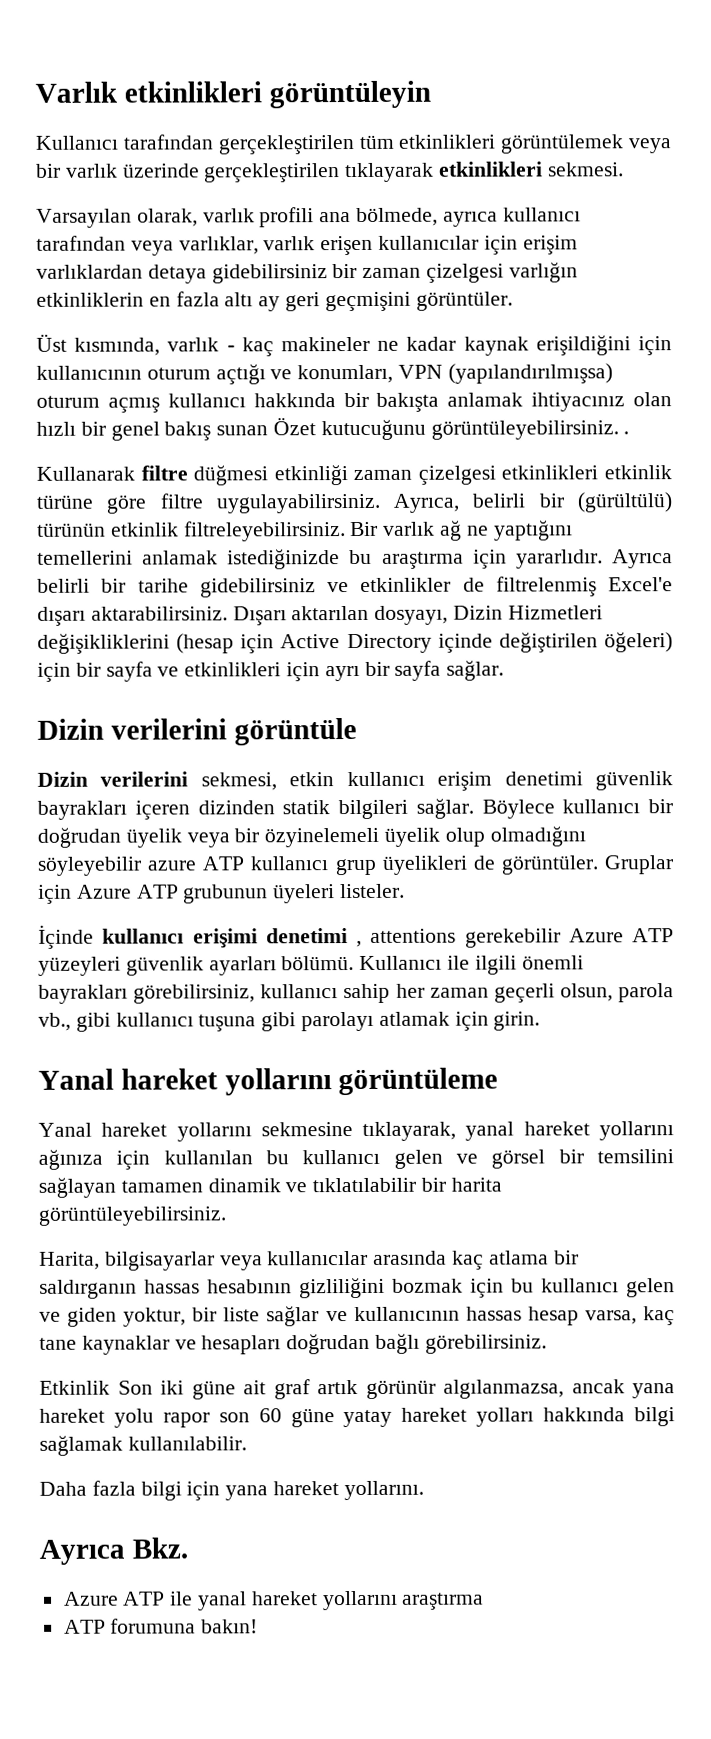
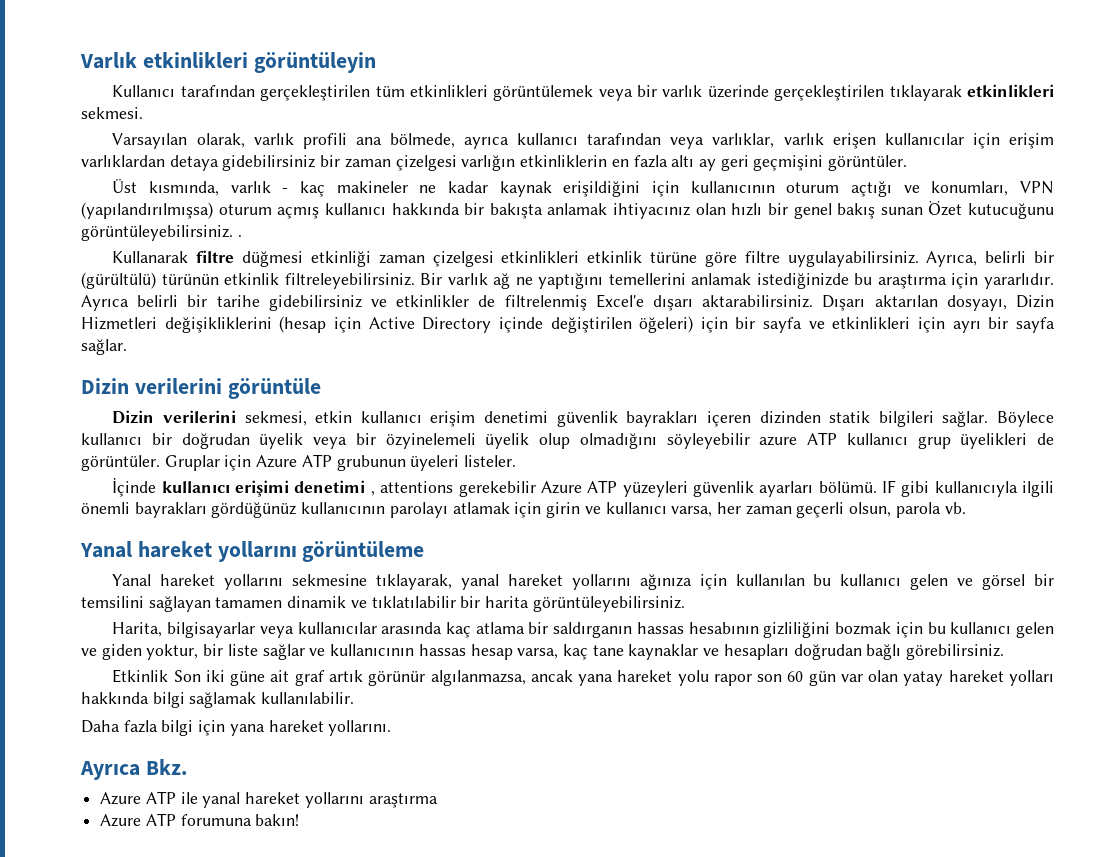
- Kullanıcı ile ilgili önemli bayrakları görebilirsiniz, kullanıcı sahip her zaman geçerli olsun, parola vb., gibi kullanıcı tuşuna gibi parolayı atlamak için girin.
+ IF gibi kullanıcıyla ilgili önemli bayrakları gördüğünüz kullanıcının parolayı atlamak için girin ve kullanıcı varsa, her zaman geçerli olsun, parola vb.
- Etkinlik Son iki güne ait graf artık görünür algılanmazsa, ancak yana hareket yolu rapor son 60 güne yatay hareket yolları hakkında bilgi sağlamak kullanılabilir.
+ Etkinlik Son iki güne ait graf artık görünür algılanmazsa, ancak yana hareket yolu rapor son 60 gün var olan yatay hareket yolları hakkında bilgi sağlamak kullanılabilir.
- ATP forumuna bakın!
+ Azure ATP forumuna bakın!

